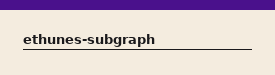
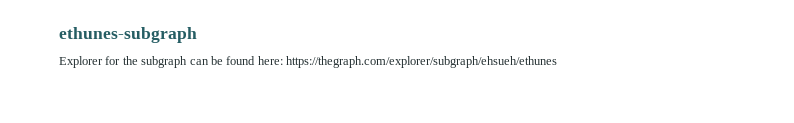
+ Explorer for the subgraph can be found here: https://thegraph.com/explorer/subgraph/ehsueh/ethunes

